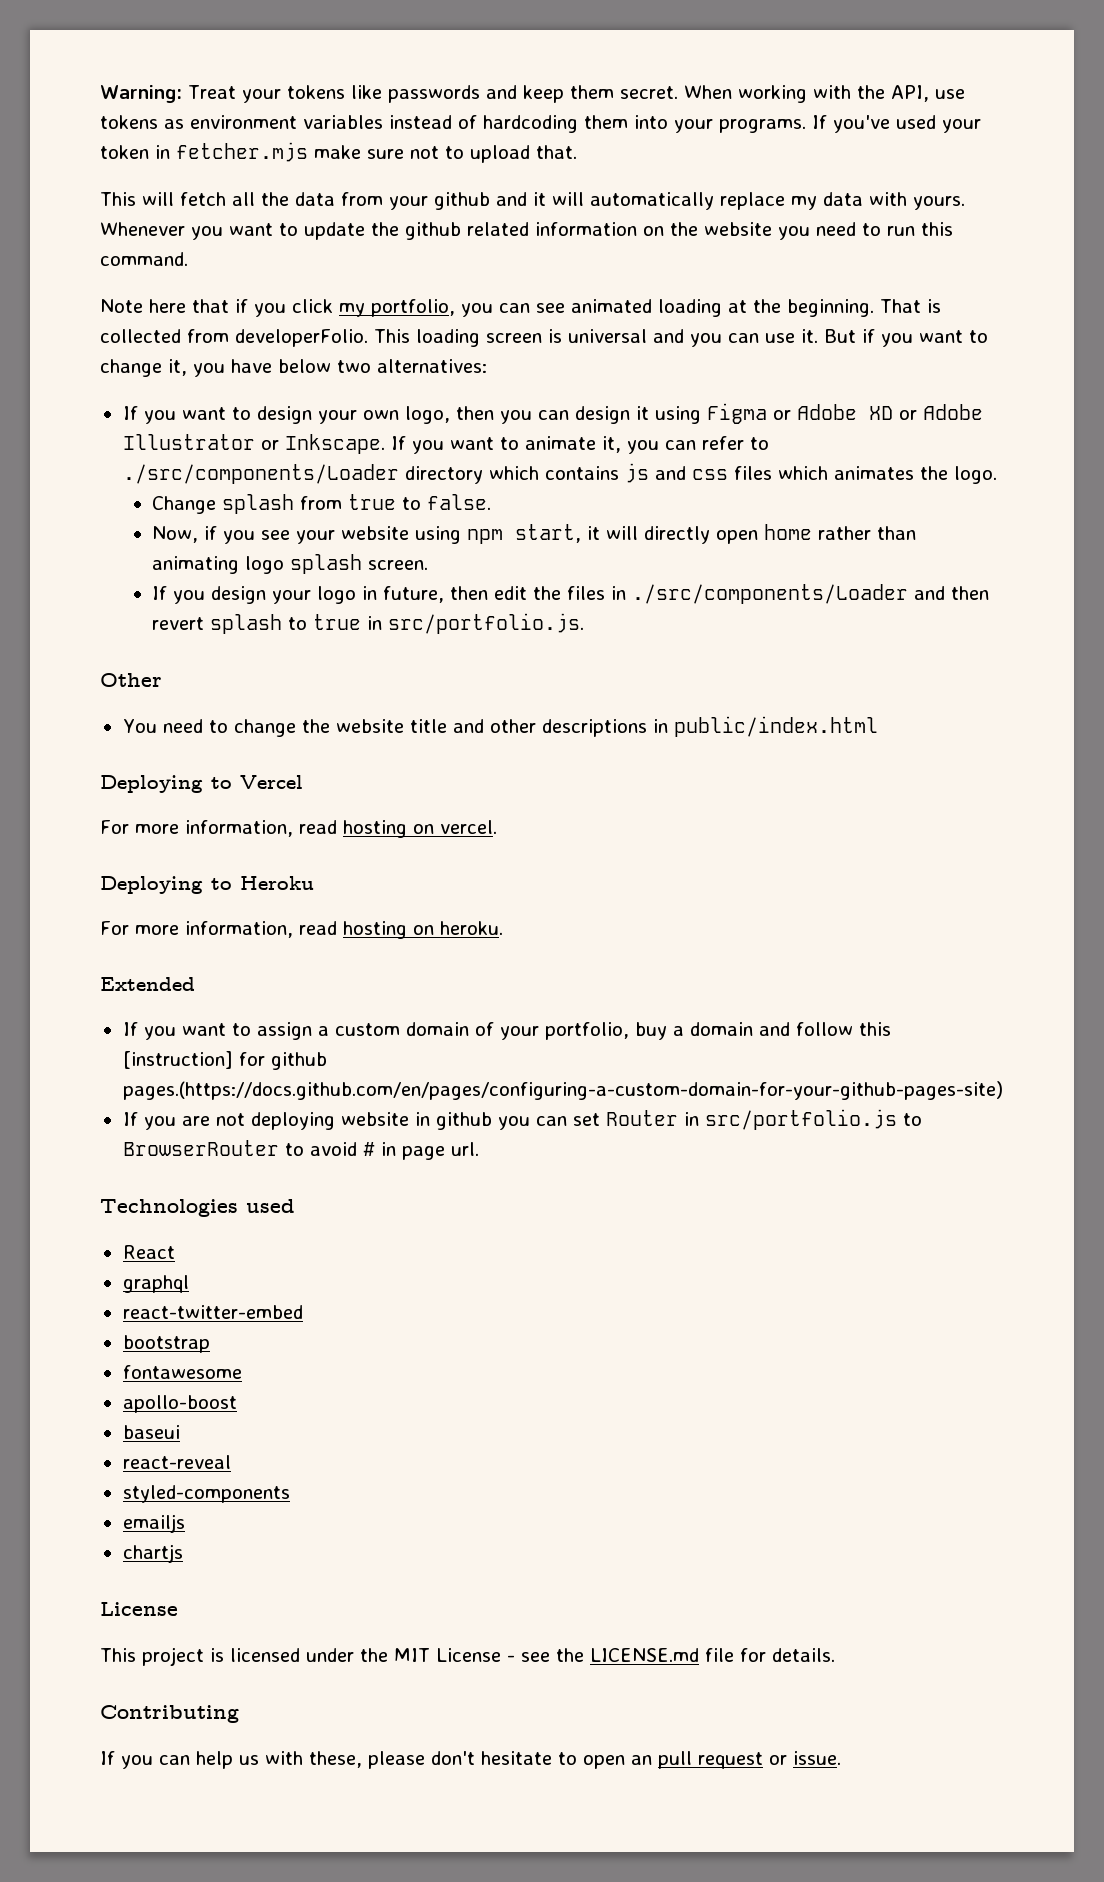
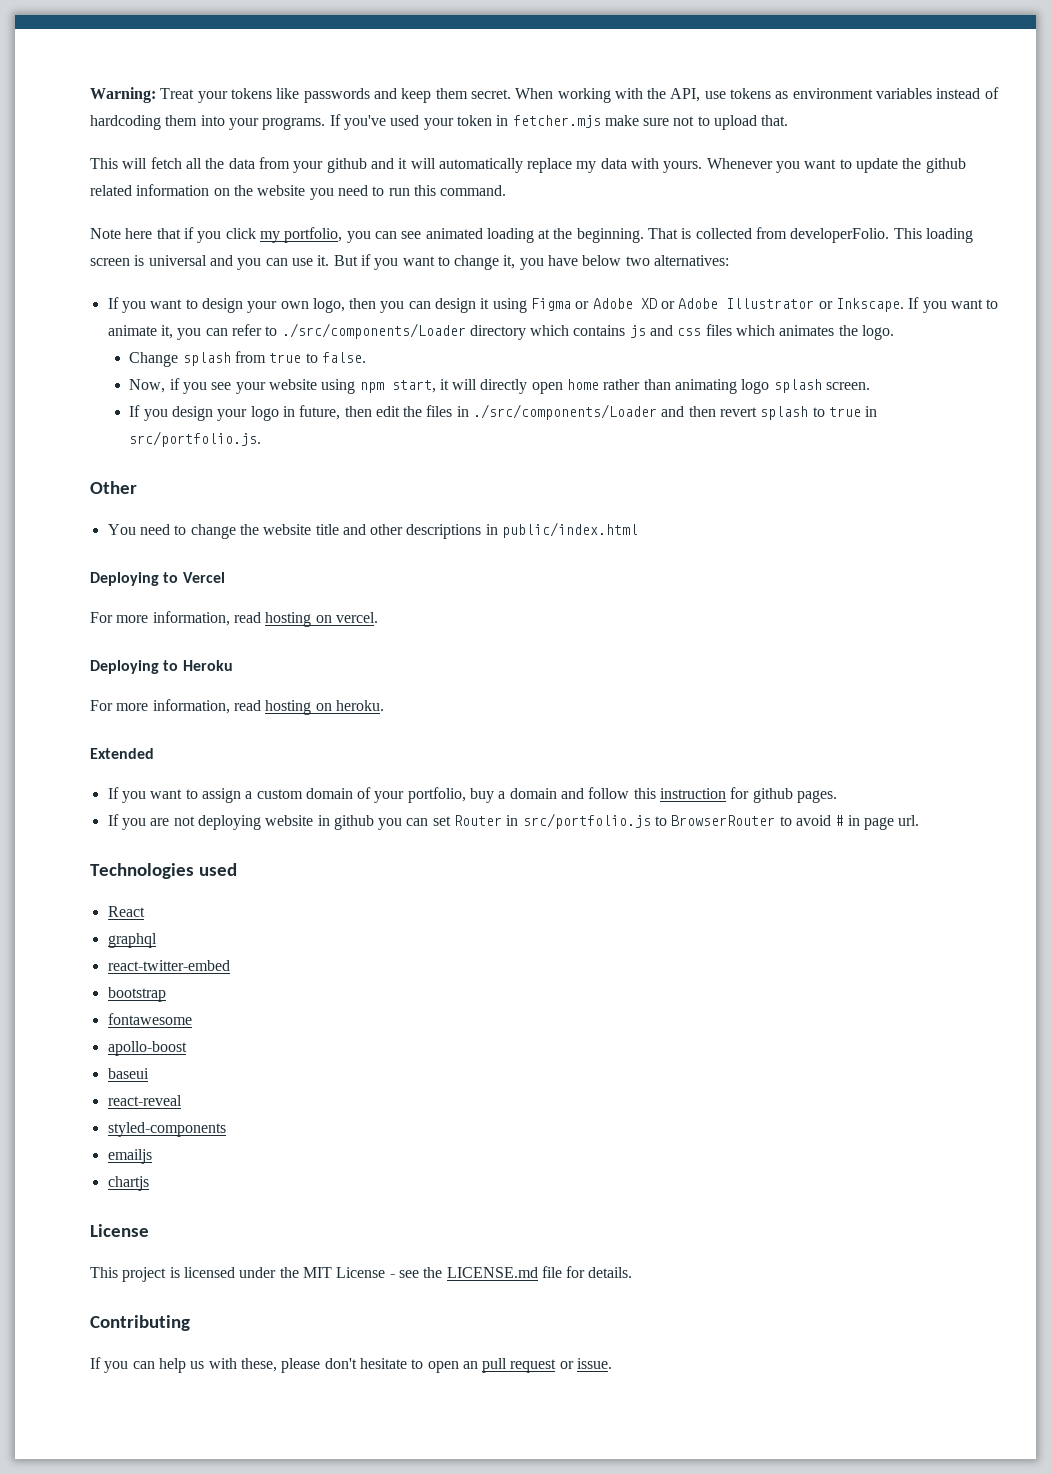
- If you want to assign a custom domain of your portfolio, buy a domain and follow this [instruction] for github pages.(https://docs.github.com/en/pages/configuring-a-custom-domain-for-your-github-pages-site)
+ If you want to assign a custom domain of your portfolio, buy a domain and follow this instruction for github pages.

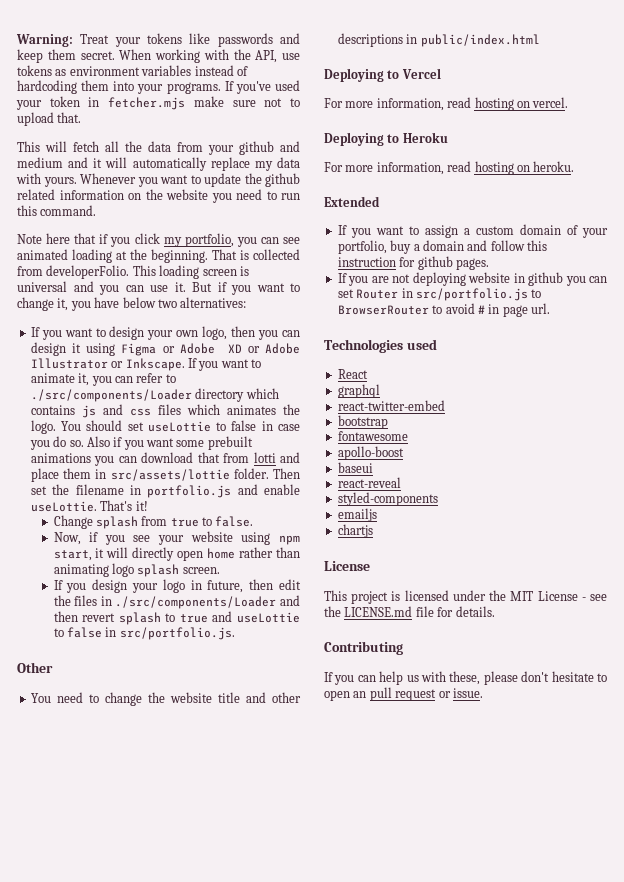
- This will fetch all the data from your github and it will automatically replace my data with yours.
+ This will fetch all the data from your github and medium and it will automatically replace my data with yours.
+ You should set useLottie to false in case you do so. Also if you want some prebuilt animations you can download that from lotti and place them in src/assets/lottie folder. Then set the filename in portfolio.js and enable useLottie. That's it!
- If you design your logo in future, then edit the files in ./src/components/Loader and then revert splash to true in src/portfolio.js.
+ If you design your logo in future, then edit the files in ./src/components/Loader and then revert splash to true and useLottie to false in src/portfolio.js.

